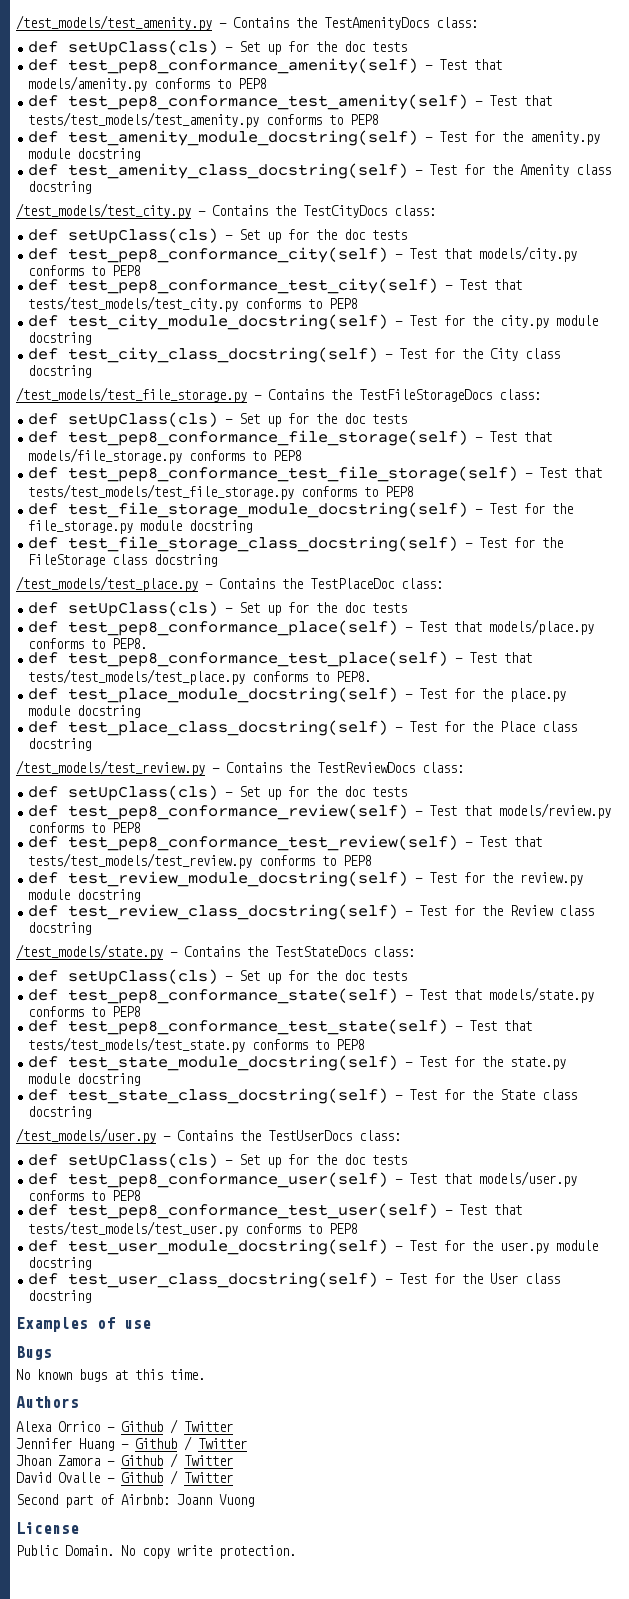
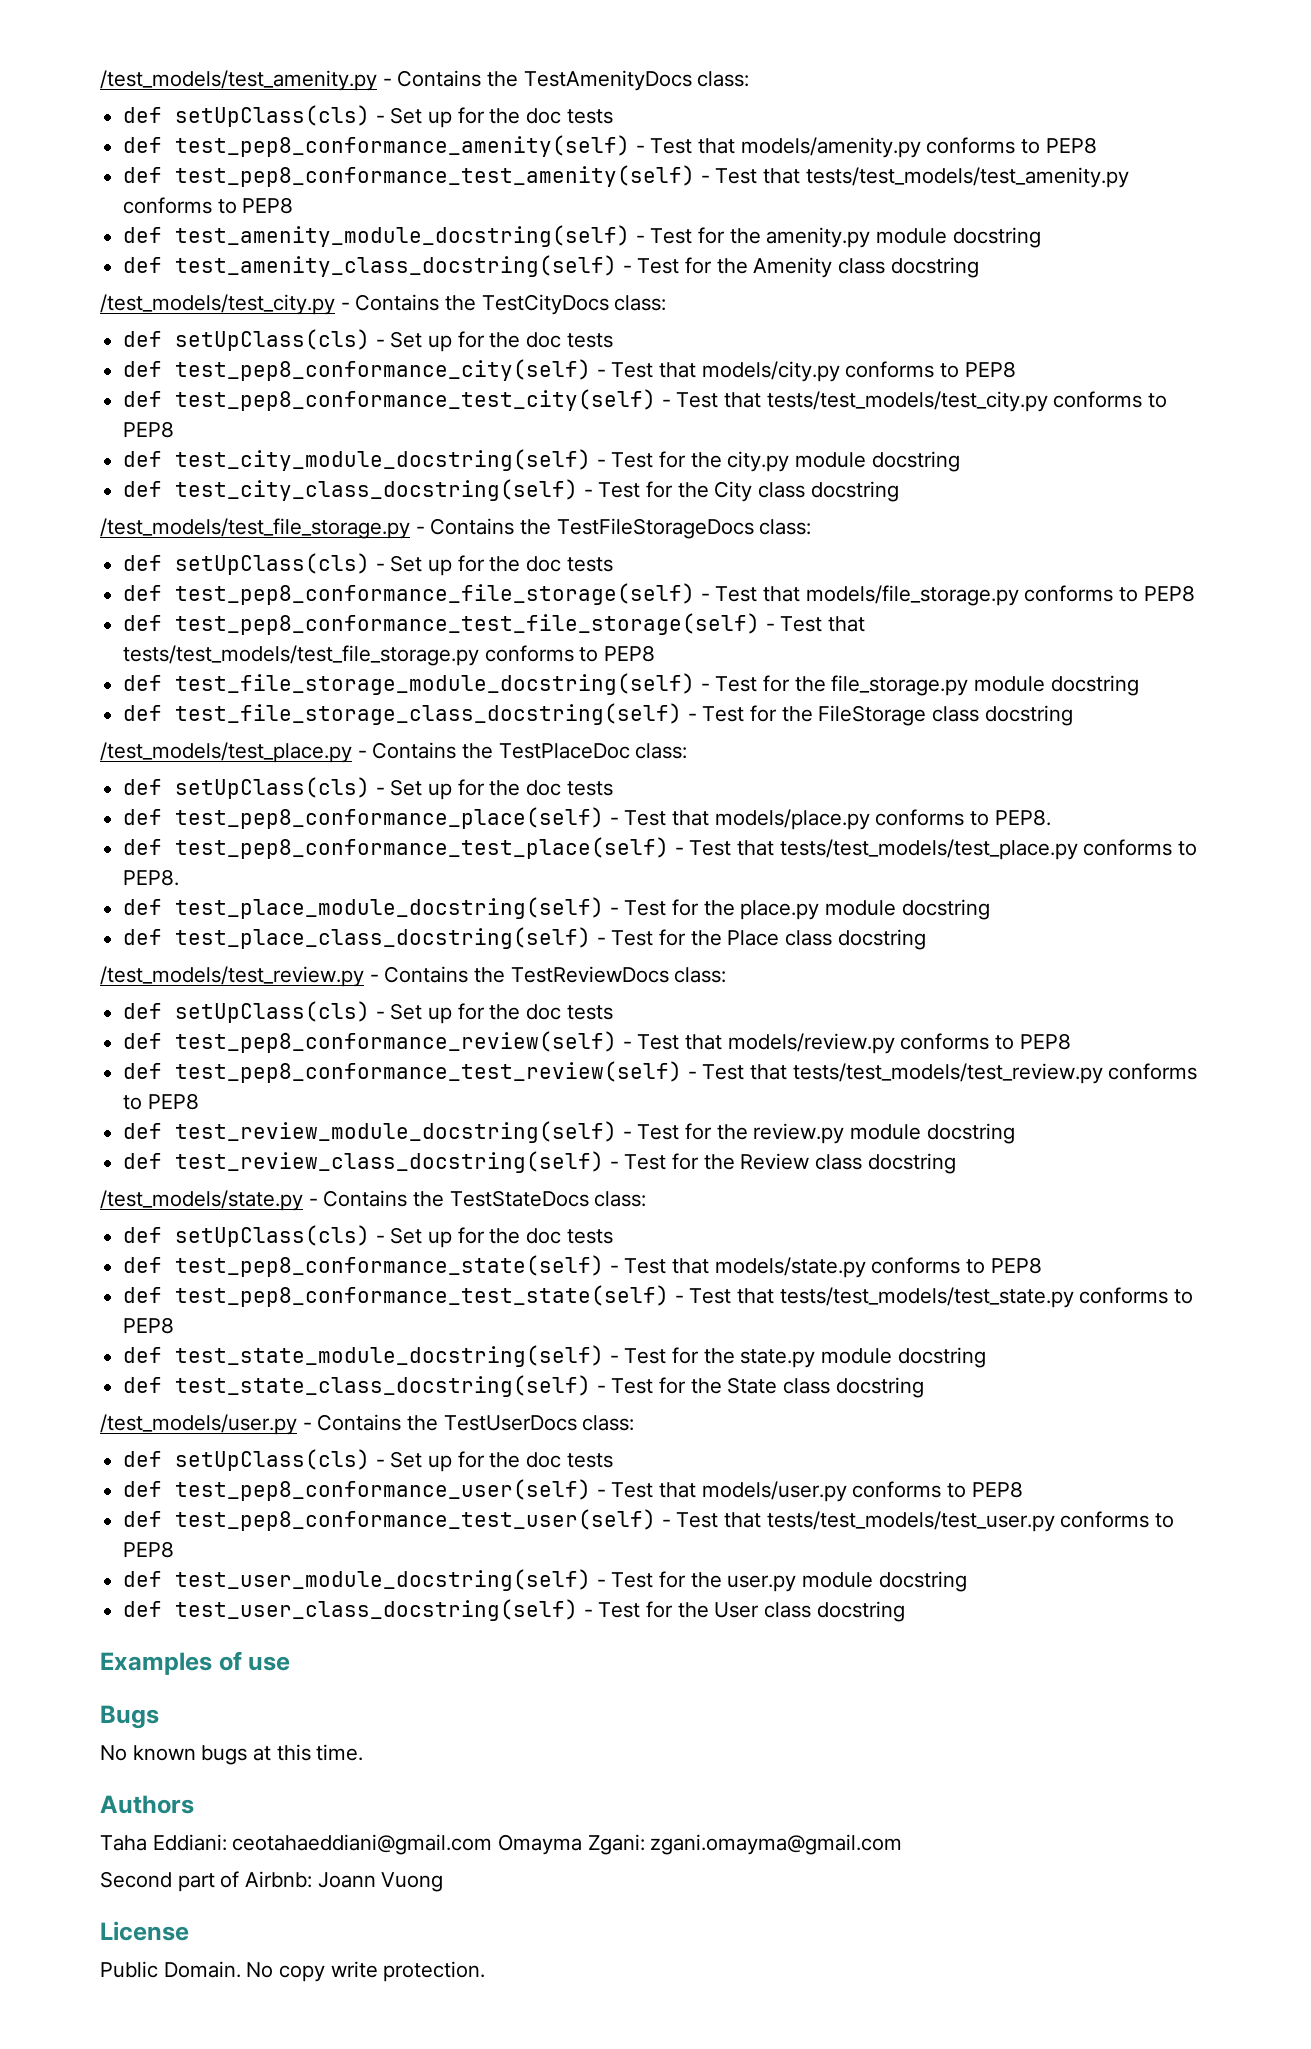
- Alexa Orrico - Github / Twitter
- Jennifer Huang - Github / Twitter
- Jhoan Zamora - Github / Twitter
- David Ovalle - Github / Twitter
+ Taha Eddiani: ceotahaeddiani@gmail.com Omayma Zgani: zgani.omayma@gmail.com

